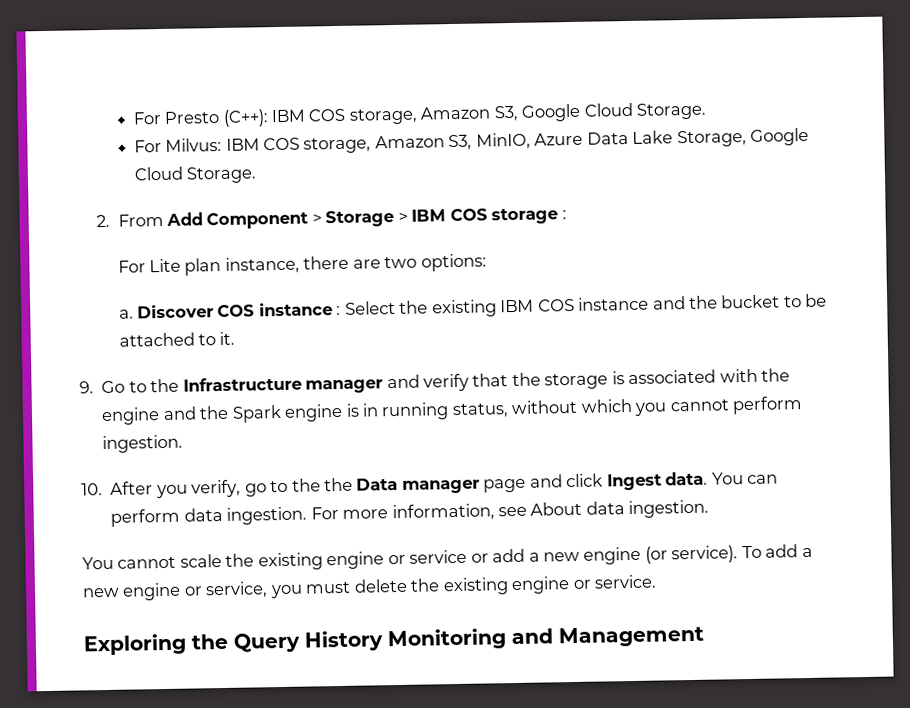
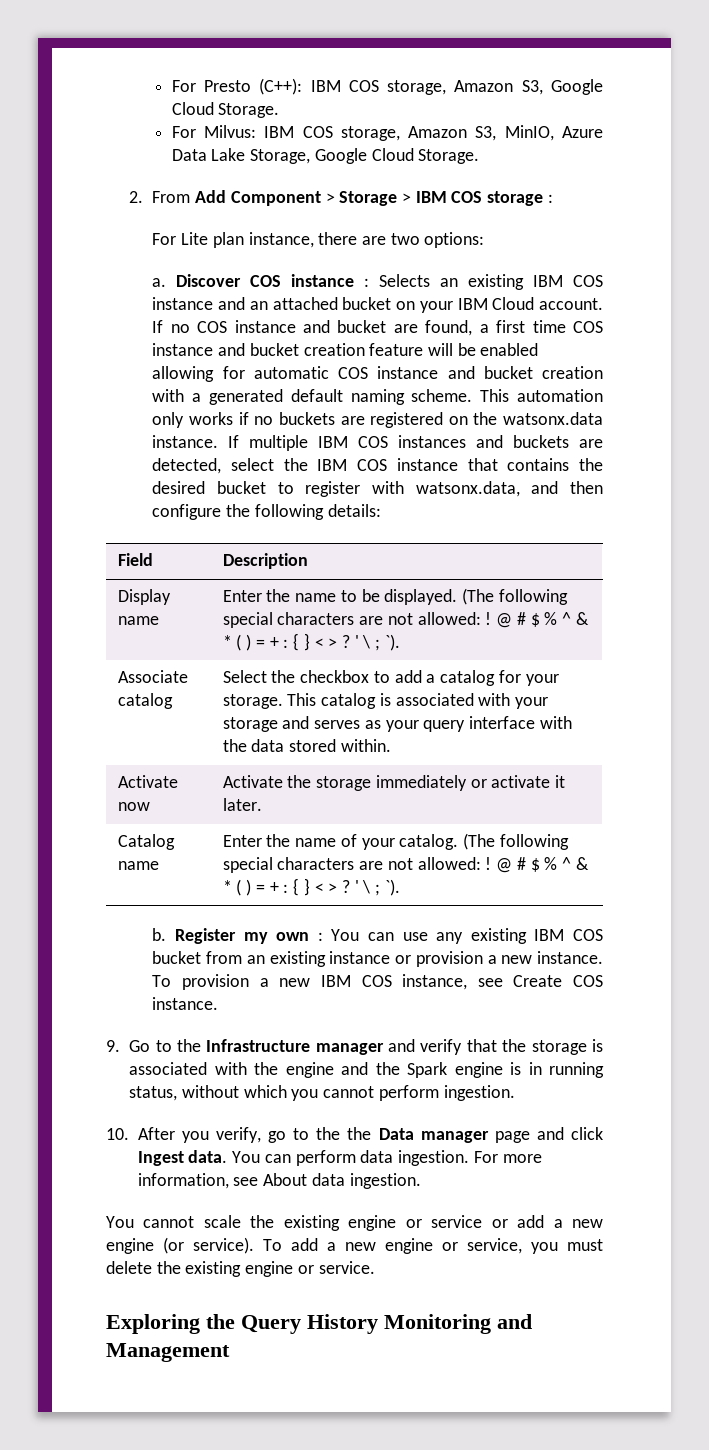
- Discover COS instance : Select the existing IBM COS instance and the bucket to be attached to it.
+ Discover COS instance : Selects an existing IBM COS instance and an attached bucket on your IBM Cloud account. If no COS instance and bucket are found, a first time COS instance and bucket creation feature will be enabled allowing for automatic COS instance and bucket creation with a generated default naming scheme. This automation only works if no buckets are registered on the watsonx.data instance. If multiple IBM COS instances and buckets are detected, select the IBM COS instance that contains the desired bucket to register with watsonx.data, and then configure the following details:
+ Field | Description
+ Display name | Enter the name to be displayed. (The following special characters are not allowed: ! @ # $ % ^ & * ( ) = + : { } < > ? ' \ ; `).
+ Associate catalog | Select the checkbox to add a catalog for your storage. This catalog is associated with your storage and serves as your query interface with the data stored within.
+ Activate now | Activate the storage immediately or activate it later.
+ Catalog name | Enter the name of your catalog. (The following special characters are not allowed: ! @ # $ % ^ & * ( ) = + : { } < > ? ' \ ; `).
+ b. Register my own : You can use any existing IBM COS bucket from an existing instance or provision a new instance. To provision a new IBM COS instance, see Create COS instance.

